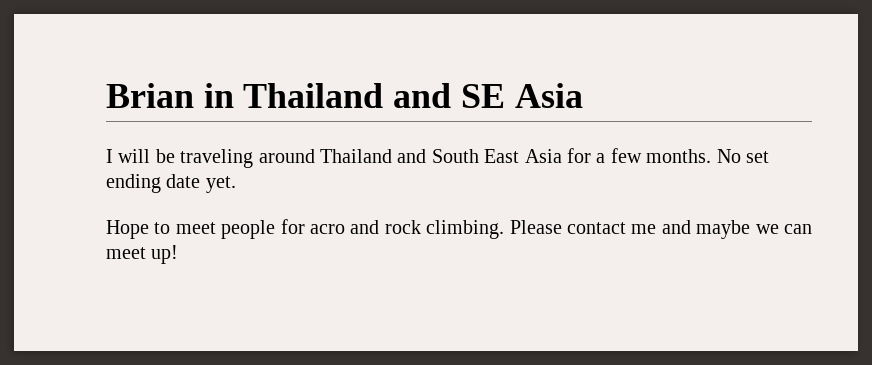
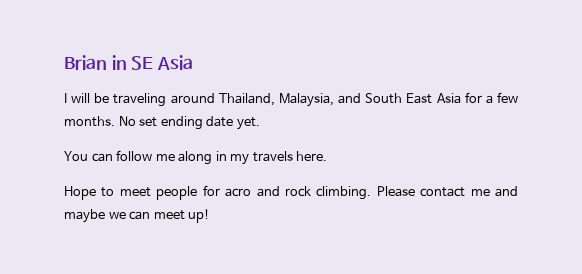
- Brian in Thailand and SE Asia
+ Brian in SE Asia
- I will be traveling around Thailand and South East Asia for a few months.
+ I will be traveling around Thailand, Malaysia, and South East Asia for a few months.
+ You can follow me along in my travels here.

